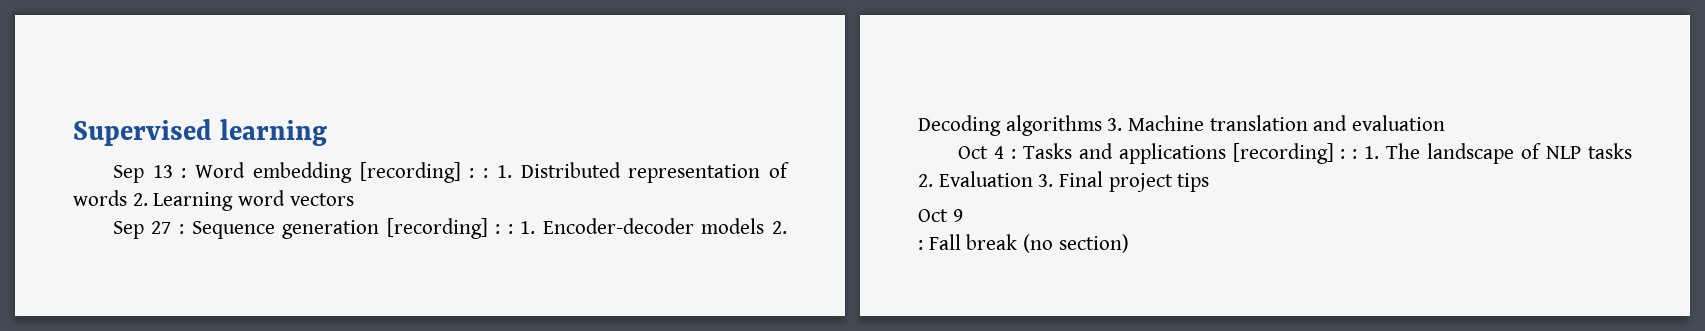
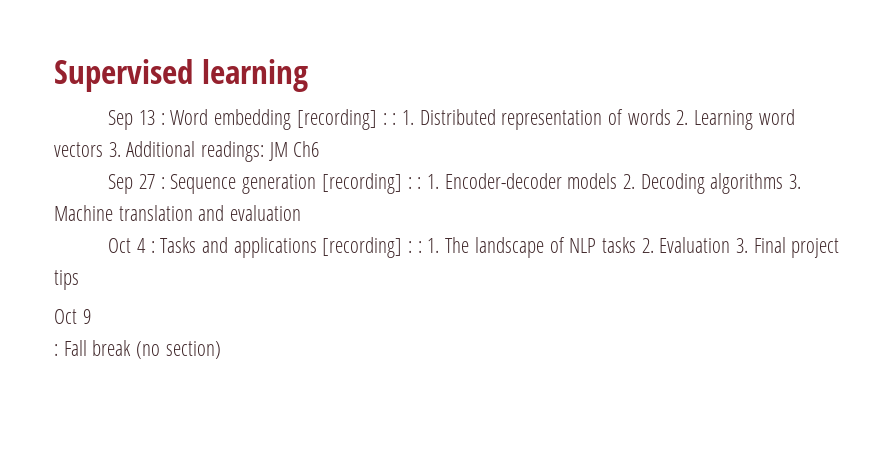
- Sep 13 : Word embedding [recording] : : 1. Distributed representation of words 2. Learning word vectors
+ Sep 13 : Word embedding [recording] : : 1. Distributed representation of words 2. Learning word vectors 3. Additional readings: JM Ch6

